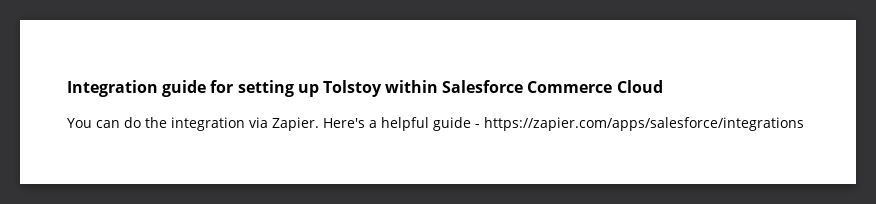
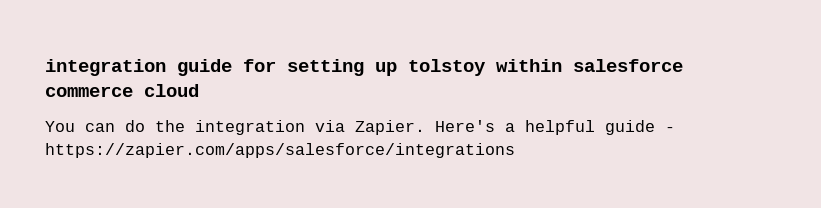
- Integration guide for setting up Tolstoy within Salesforce Commerce Cloud
+ integration guide for setting up tolstoy within salesforce commerce cloud

